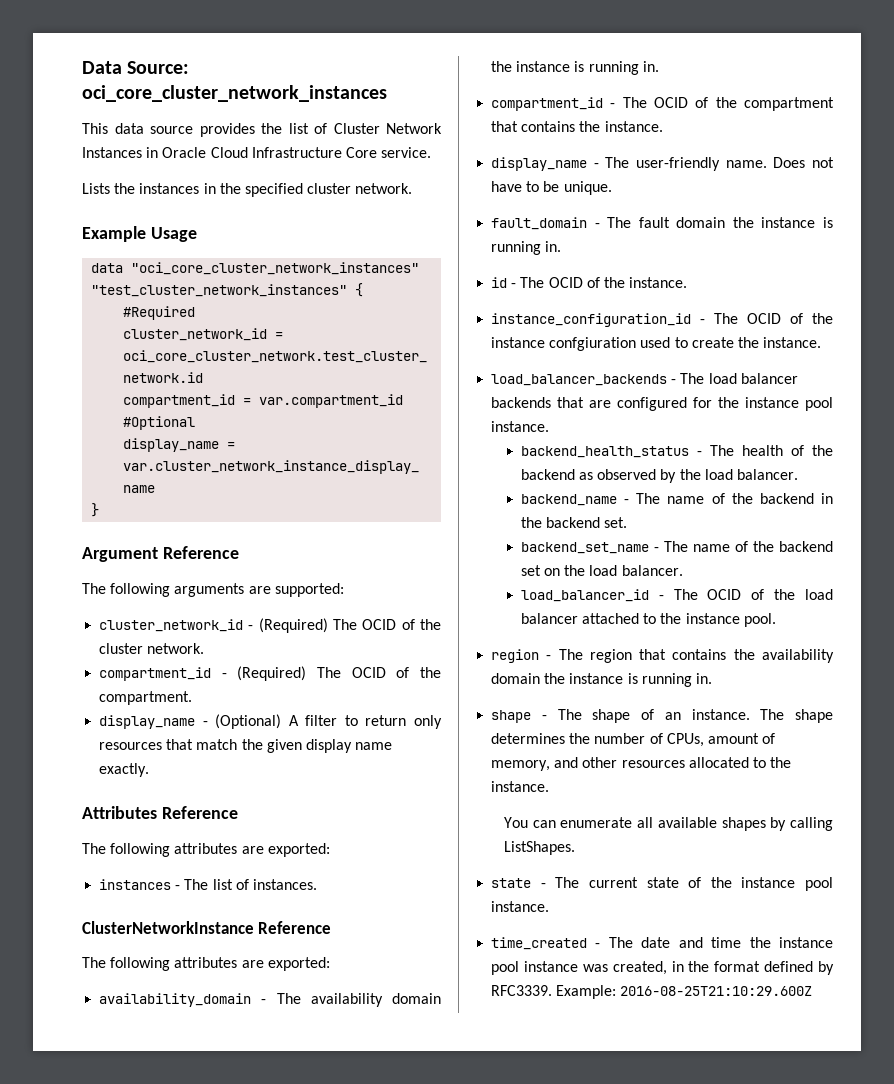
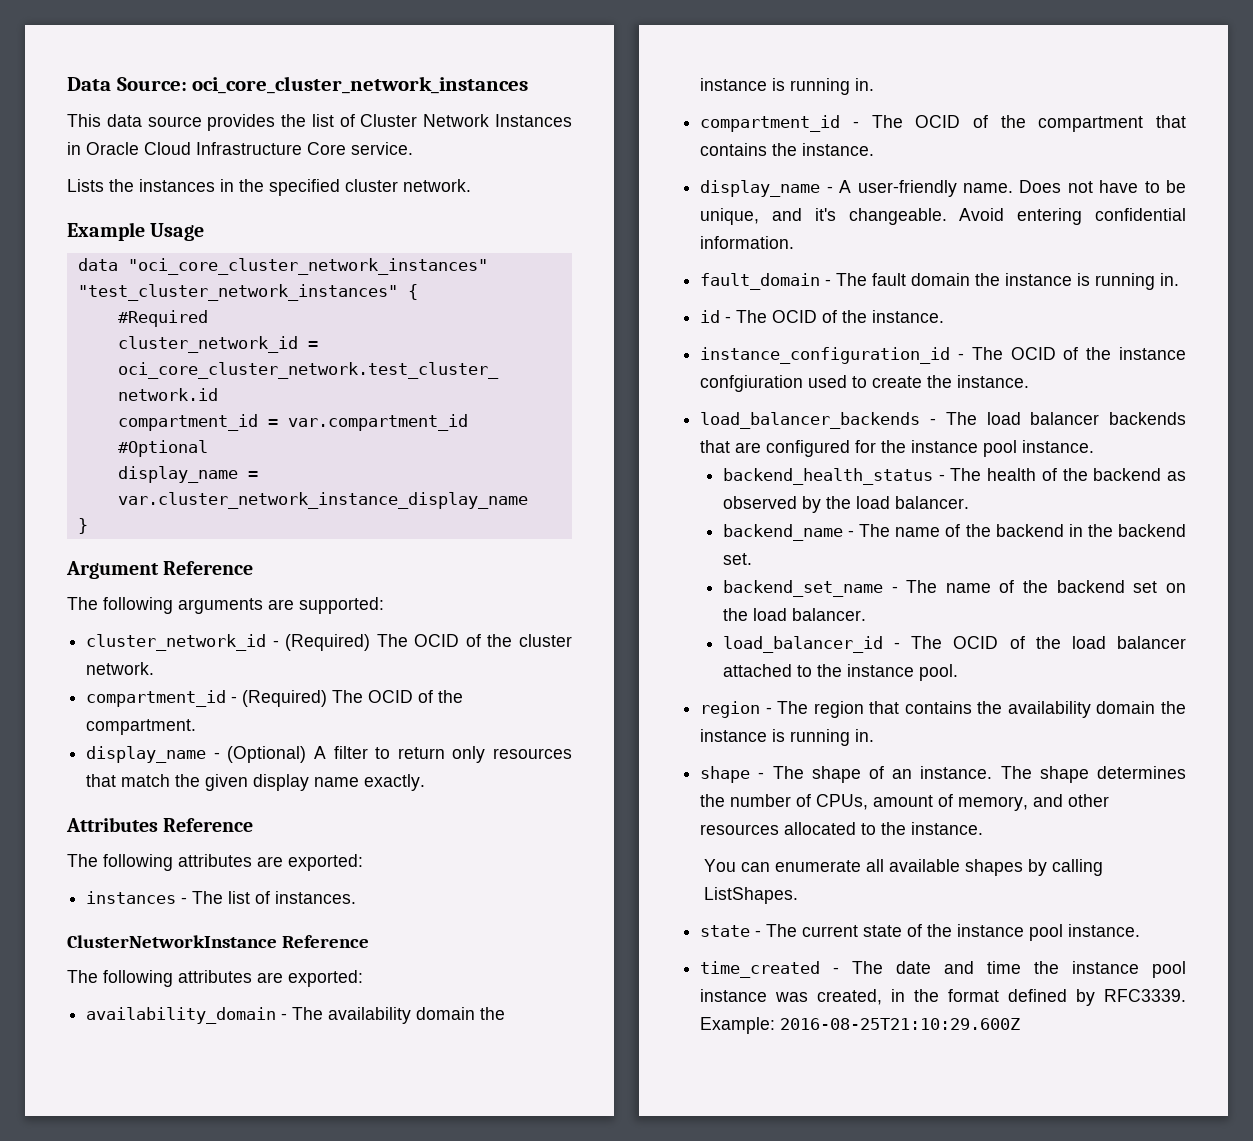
- display_name - The user-friendly name.
+ display_name - A user-friendly name.
- Does not have to be unique.
+ Does not have to be unique, and it's changeable. Avoid entering confidential information.

